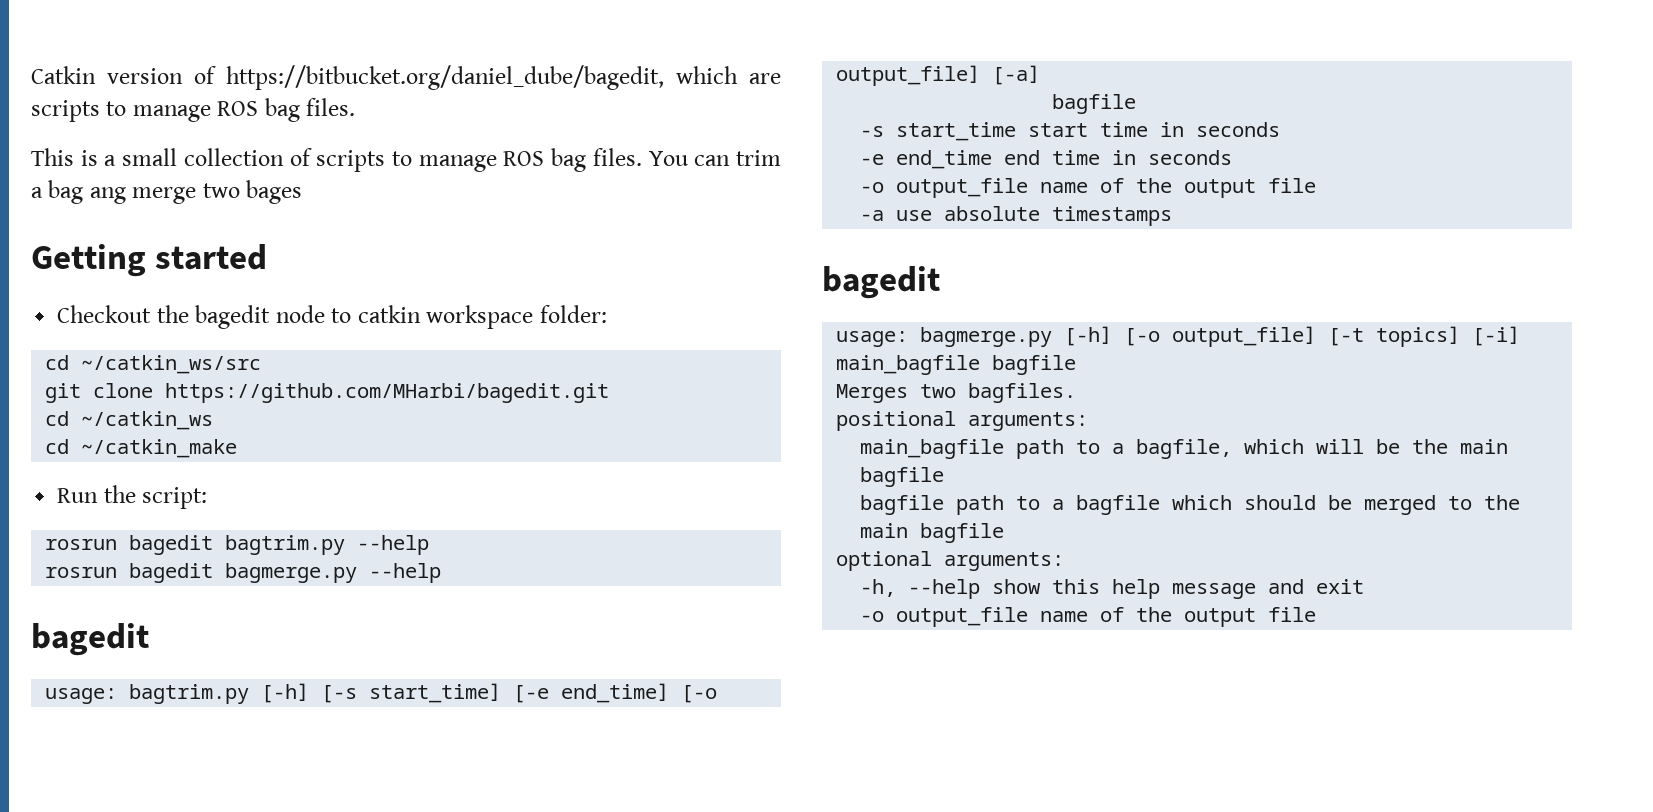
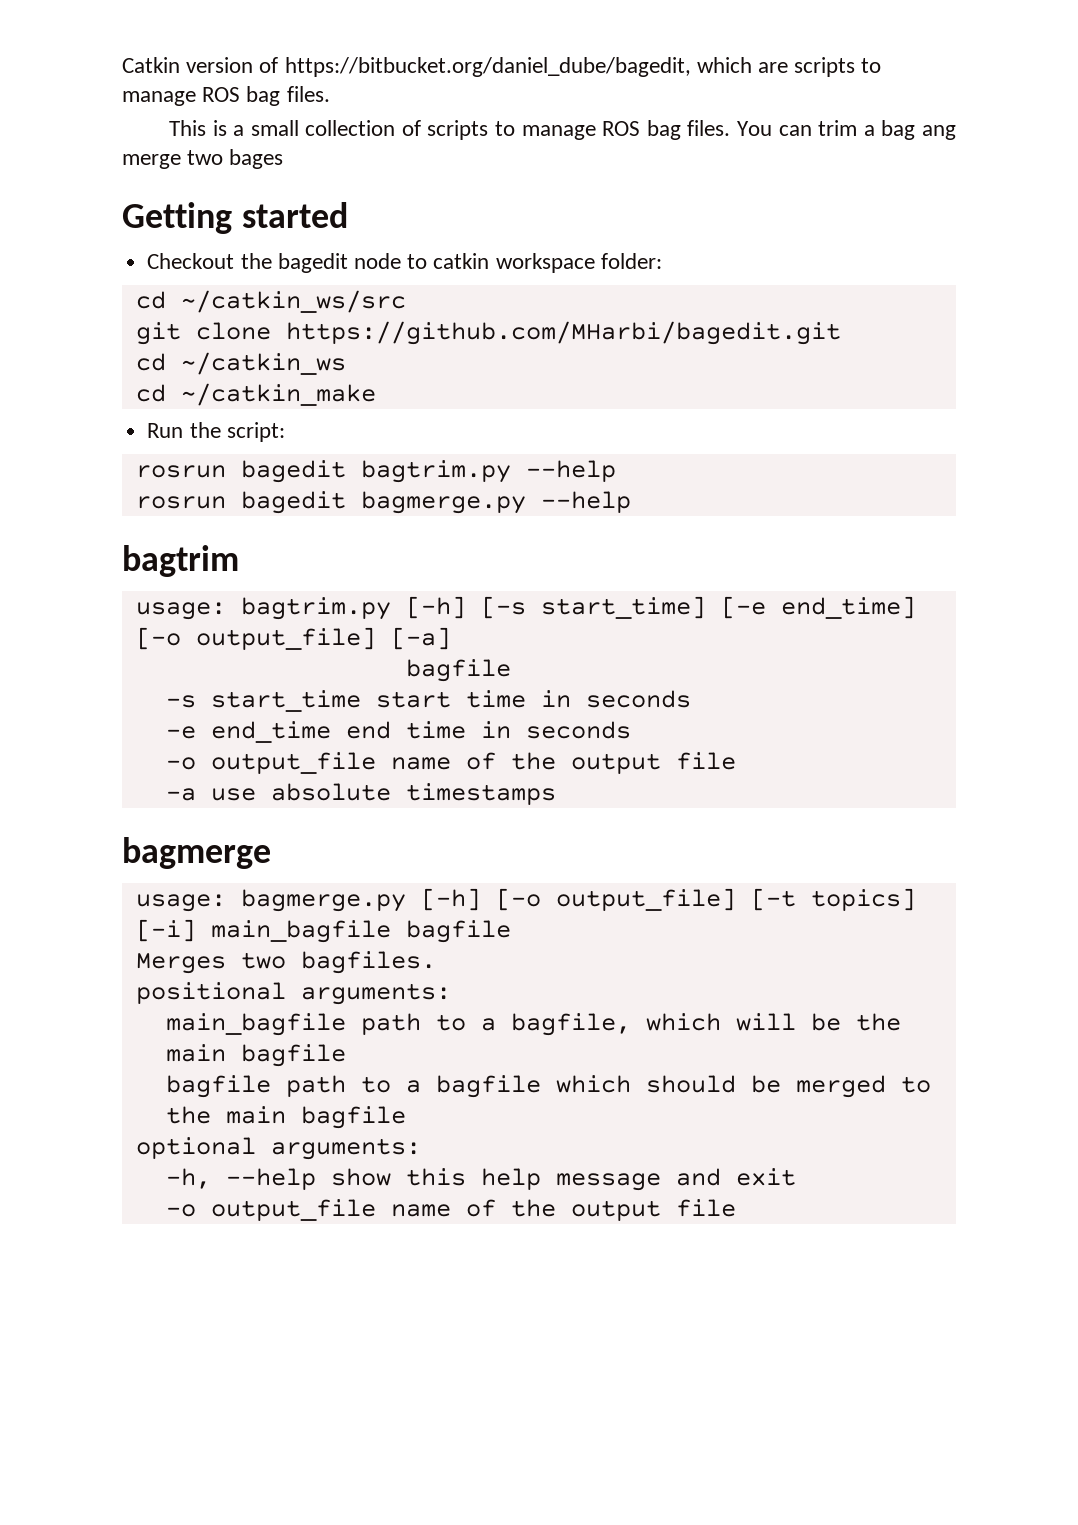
  rosrun bagedit bagmerge.py --help
- bagedit
+ bagtrim
  -a use absolute timestamps
- bagedit
+ bagmerge

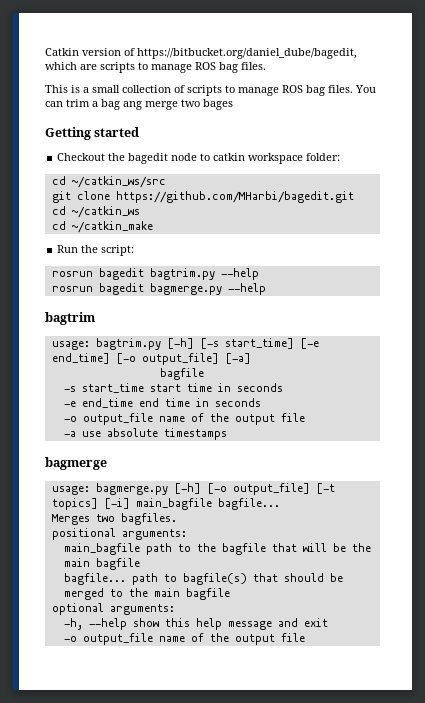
- usage: bagmerge.py [-h] [-o output_file] [-t topics] [-i] main_bagfile bagfile
+ usage: bagmerge.py [-h] [-o output_file] [-t topics] [-i] main_bagfile bagfile...
- main_bagfile path to a bagfile, which will be the main bagfile
+ main_bagfile path to the bagfile that will be the main bagfile
- bagfile path to a bagfile which should be merged to the main bagfile
+ bagfile... path to bagfile(s) that should be merged to the main bagfile

